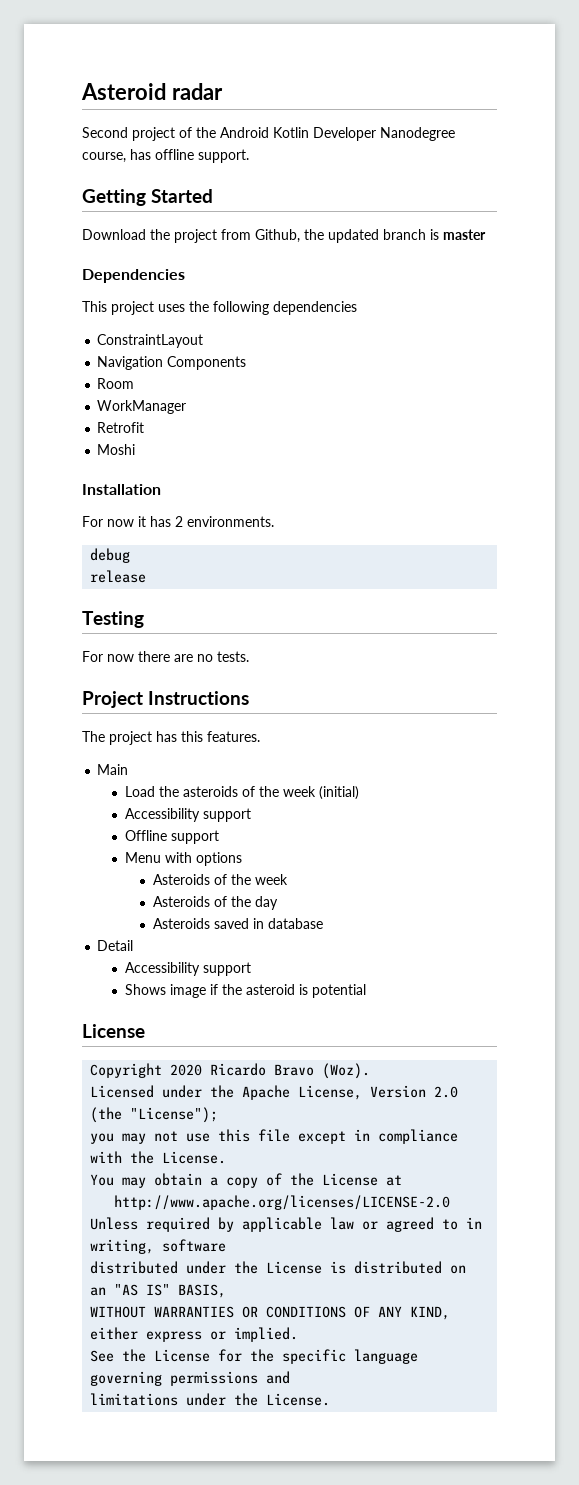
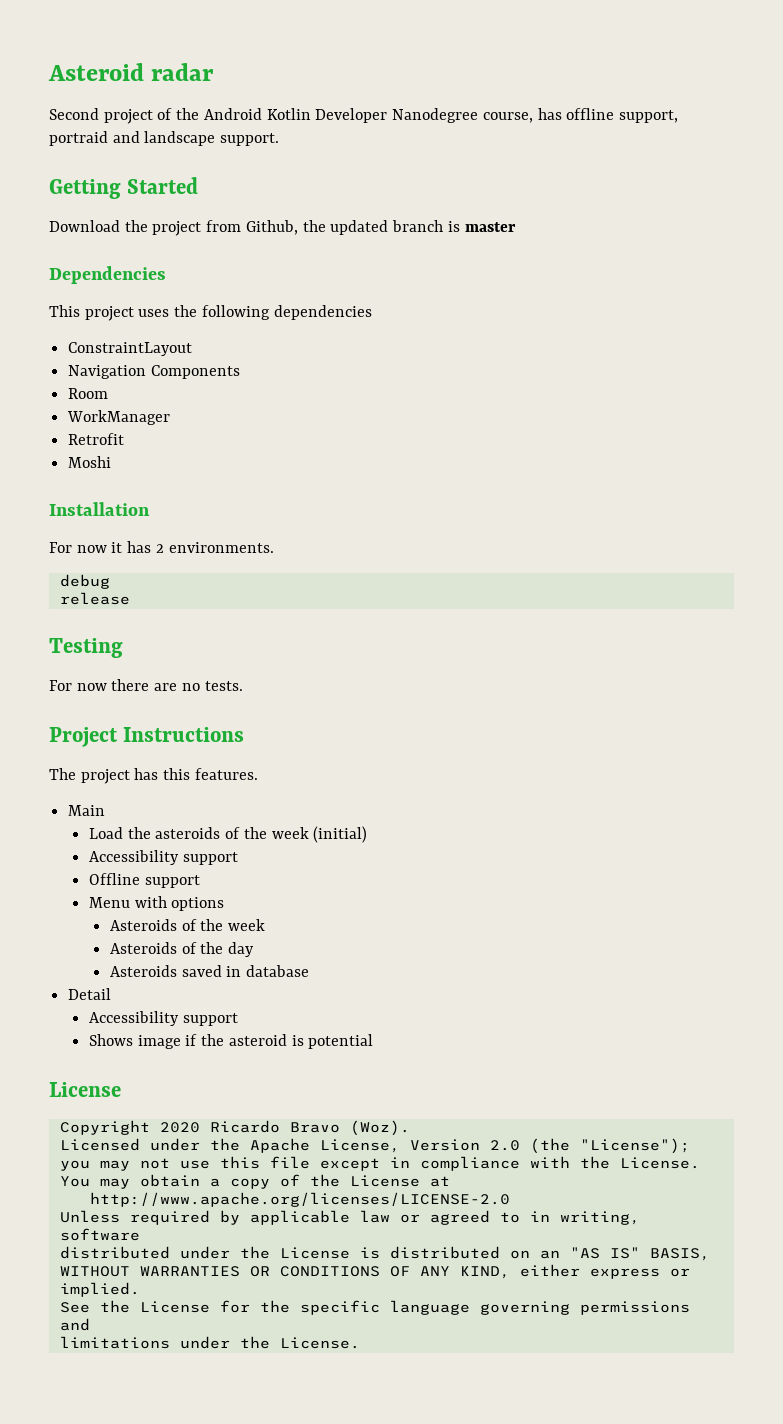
- Second project of the Android Kotlin Developer Nanodegree course, has offline support.
+ Second project of the Android Kotlin Developer Nanodegree course, has offline support, portraid and landscape support.

